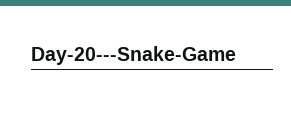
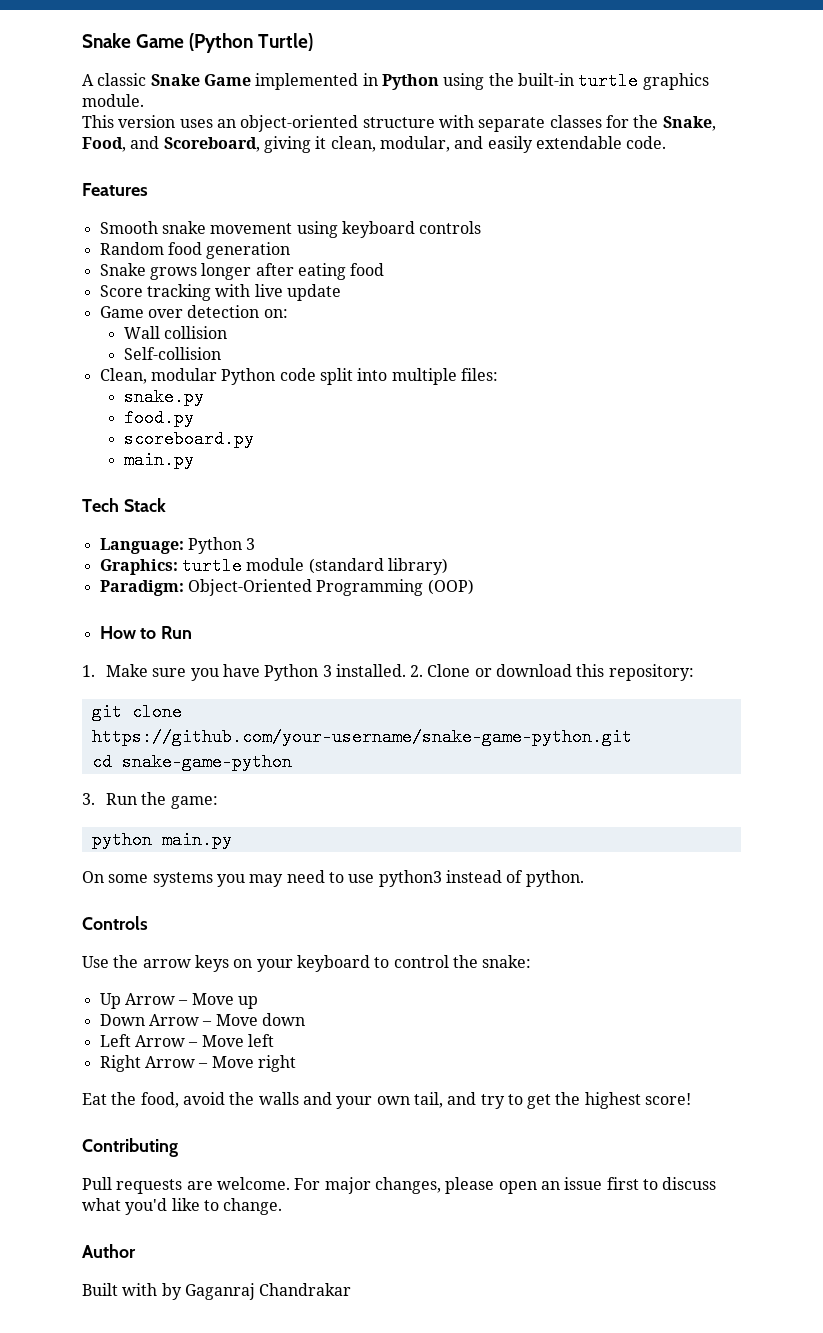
- Day-20---Snake-Game
+ Snake Game (Python Turtle)
+ A classic Snake Game implemented in Python using the built-in turtle graphics module.
+ This version uses an object-oriented structure with separate classes for the Snake, Food, and Scoreboard, giving it clean, modular, and easily extendable code.
+ Features
+ Smooth snake movement using keyboard controls
+ Random food generation
+ Snake grows longer after eating food
+ Score tracking with live update
+ Game over detection on:
+ Wall collision
+ Self-collision
+ Clean, modular Python code split into multiple files:
+ snake.py
+ food.py
+ scoreboard.py
+ main.py
+ Tech Stack
+ Language: Python 3
+ Graphics: turtle module (standard library)
+ Paradigm: Object-Oriented Programming (OOP)
+ How to Run
+ 1. Make sure you have Python 3 installed. 2. Clone or download this repository:
+ git clone https://github.com/your-username/snake-game-python.git
+ cd snake-game-python
+ 3. Run the game:
+ python main.py
+ On some systems you may need to use python3 instead of python.
+ Controls
+ Use the arrow keys on your keyboard to control the snake:
+ Up Arrow – Move up
+ Down Arrow – Move down
+ Left Arrow – Move left
+ Right Arrow – Move right
+ Eat the food, avoid the walls and your own tail, and try to get the highest score!
+ Contributing
+ Pull requests are welcome. For major changes, please open an issue first to discuss what you'd like to change.
+ Author
+ Built with by Gaganraj Chandrakar

